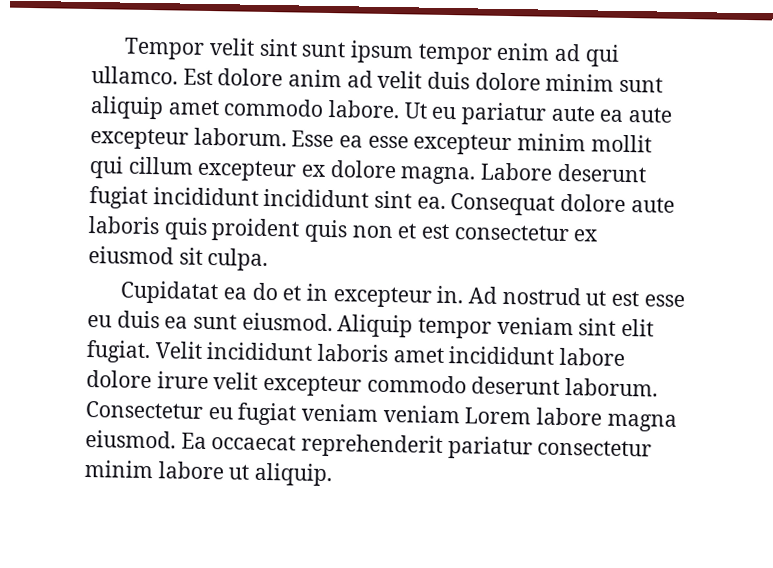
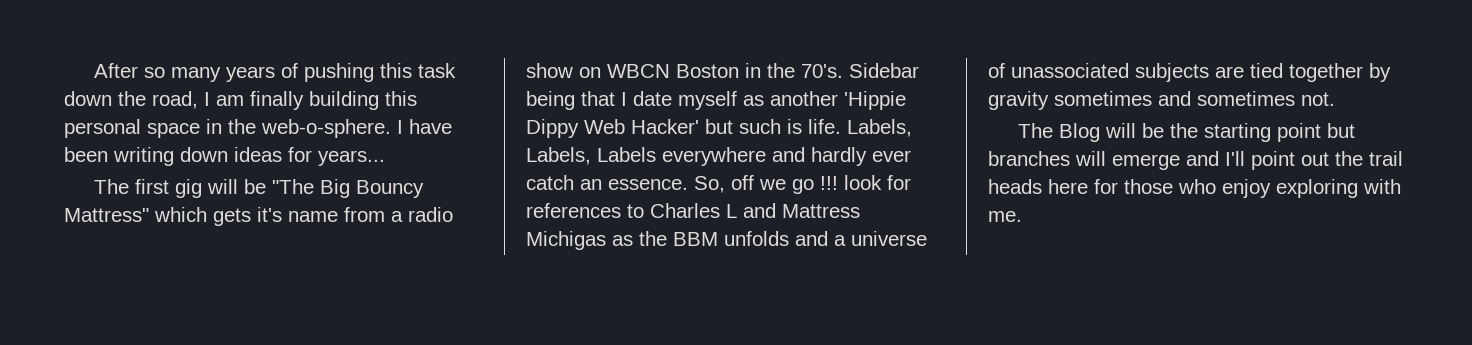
- Tempor velit sint sunt ipsum tempor enim ad qui ullamco. Est dolore anim ad velit duis dolore minim sunt aliquip amet commodo labore. Ut eu pariatur aute ea aute excepteur laborum. Esse ea esse excepteur minim mollit qui cillum excepteur ex dolore magna. Labore deserunt fugiat incididunt incididunt sint ea. Consequat dolore aute laboris quis proident quis non et est consectetur ex eiusmod sit culpa.
- Cupidatat ea do et in excepteur in. Ad nostrud ut est esse eu duis ea sunt eiusmod. Aliquip tempor veniam sint elit fugiat. Velit incididunt laboris amet incididunt labore dolore irure velit excepteur commodo deserunt laborum. Consectetur eu fugiat veniam veniam Lorem labore magna eiusmod. Ea occaecat reprehenderit pariatur consectetur minim labore ut aliquip.
+ After so many years of pushing this task down the road, I am finally building this personal space in the web-o-sphere. I have been writing down ideas for years...
+ The first gig will be "The Big Bouncy Mattress" which gets it's name from a radio show on WBCN Boston in the 70's. Sidebar being that I date myself as another 'Hippie Dippy Web Hacker' but such is life. Labels, Labels, Labels everywhere and hardly ever catch an essence. So, off we go !!! look for references to Charles L and Mattress Michigas as the BBM unfolds and a universe of unassociated subjects are tied together by gravity sometimes and sometimes not.
+ The Blog will be the starting point but branches will emerge and I'll point out the trail heads here for those who enjoy exploring with me.

